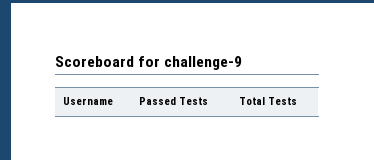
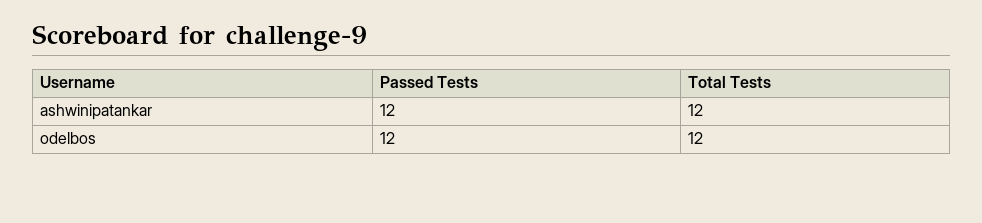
+ ashwinipatankar | 12 | 12
+ odelbos | 12 | 12

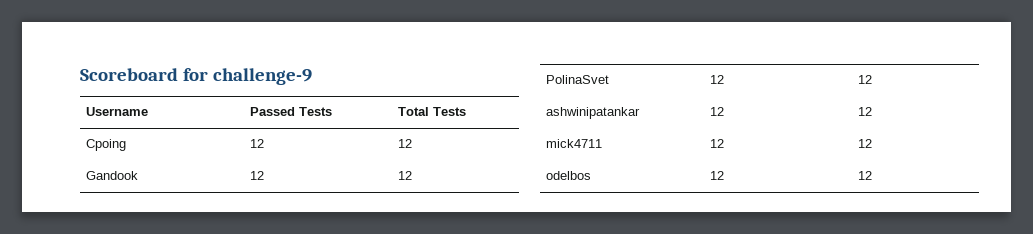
+ Cpoing | 12 | 12
+ Gandook | 12 | 12
+ PolinaSvet | 12 | 12
+ mick4711 | 12 | 12

